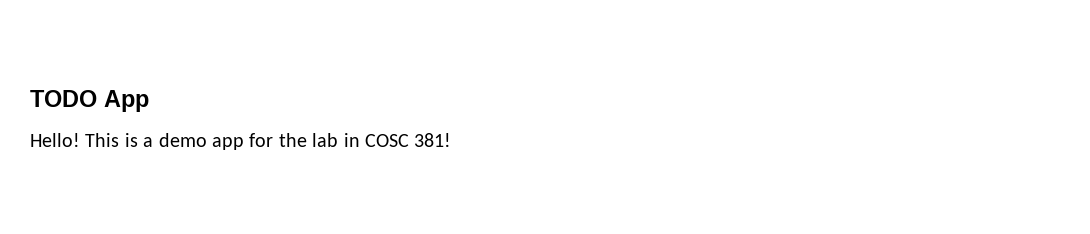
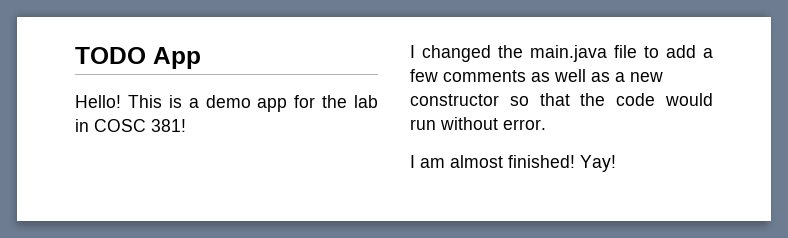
+ I changed the main.java file to add a few comments as well as a new constructor so that the code would run without error.
+ I am almost finished! Yay!

